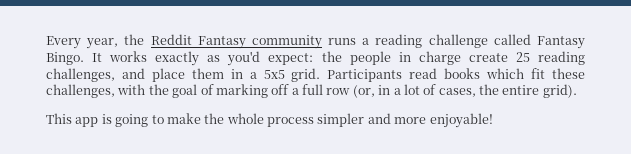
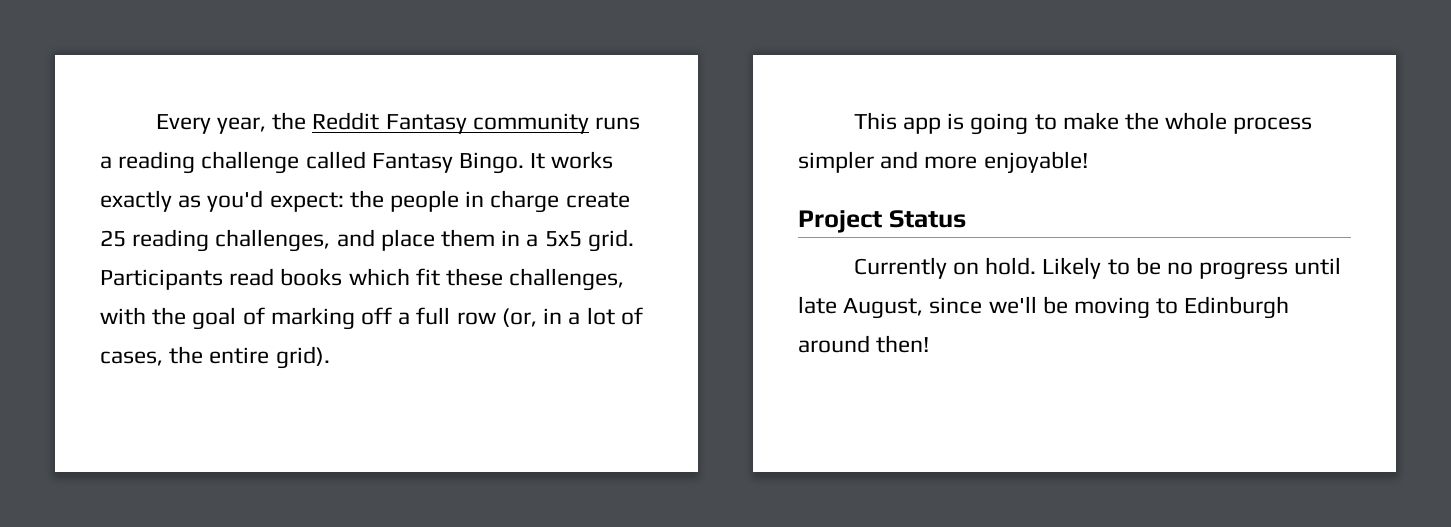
+ Project Status
+ Currently on hold. Likely to be no progress until late August, since we'll be moving to Edinburgh around then!

